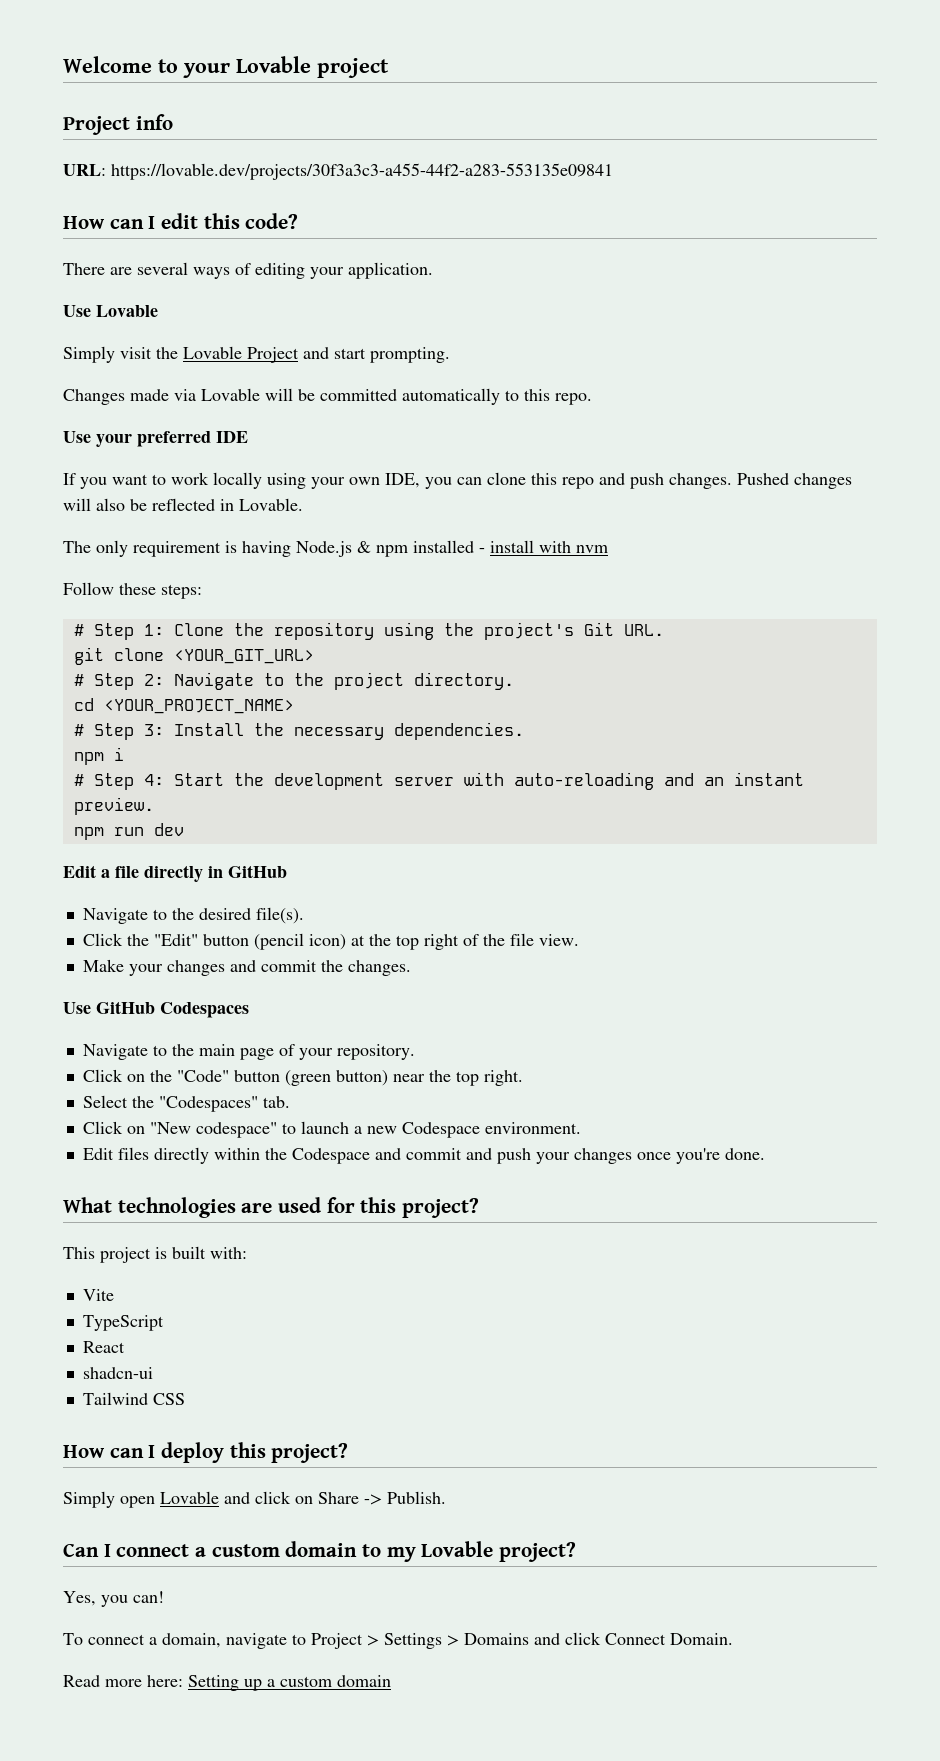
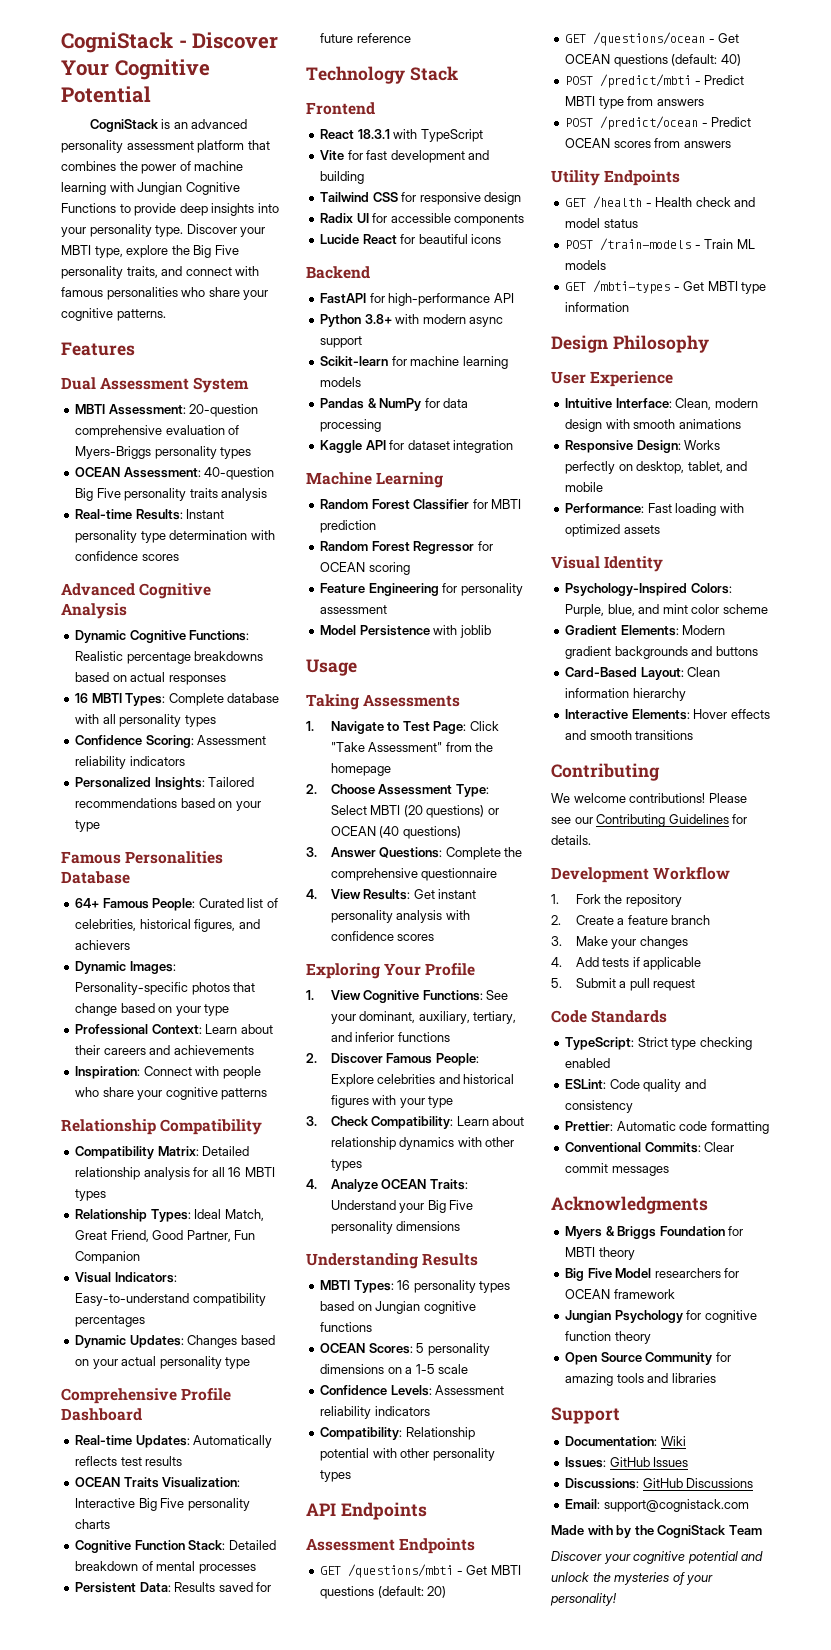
- Welcome to your Lovable project
- Project info
- URL: https://lovable.dev/projects/30f3a3c3-a455-44f2-a283-553135e09841
- How can I edit this code?
- There are several ways of editing your application.
- Use Lovable
- Simply visit the Lovable Project and start prompting.
- Changes made via Lovable will be committed automatically to this repo.
- Use your preferred IDE
- If you want to work locally using your own IDE, you can clone this repo and push changes. Pushed changes will also be reflected in Lovable.
- The only requirement is having Node.js & npm installed - install with nvm
- Follow these steps:
- # Step 1: Clone the repository using the project's Git URL.
- git clone <YOUR_GIT_URL>
- # Step 2: Navigate to the project directory.
- cd <YOUR_PROJECT_NAME>
- # Step 3: Install the necessary dependencies.
- npm i
- # Step 4: Start the development server with auto-reloading and an instant preview.
- npm run dev
- Edit a file directly in GitHub
- Navigate to the desired file(s).
- Click the "Edit" button (pencil icon) at the top right of the file view.
- Make your changes and commit the changes.
- Use GitHub Codespaces
- Navigate to the main page of your repository.
- Click on the "Code" button (green button) near the top right.
- Select the "Codespaces" tab.
- Click on "New codespace" to launch a new Codespace environment.
- Edit files directly within the Codespace and commit and push your changes once you're done.
- What technologies are used for this project?
- This project is built with:
- Vite
- TypeScript
- React
- shadcn-ui
- Tailwind CSS
- How can I deploy this project?
- Simply open Lovable and click on Share -> Publish.
- Can I connect a custom domain to my Lovable project?
- Yes, you can!
- To connect a domain, navigate to Project > Settings > Domains and click Connect Domain.
- Read more here: Setting up a custom domain
+ CogniStack - Discover Your Cognitive Potential
+ CogniStack is an advanced personality assessment platform that combines the power of machine learning with Jungian Cognitive Functions to provide deep insights into your personality type. Discover your MBTI type, explore the Big Five personality traits, and connect with famous personalities who share your cognitive patterns.
+ Features
+ Dual Assessment System
+ MBTI Assessment: 20-question comprehensive evaluation of Myers-Briggs personality types
+ OCEAN Assessment: 40-question Big Five personality traits analysis
+ Real-time Results: Instant personality type determination with confidence scores
+ Advanced Cognitive Analysis
+ Dynamic Cognitive Functions: Realistic percentage breakdowns based on actual responses
+ 16 MBTI Types: Complete database with all personality types
+ Confidence Scoring: Assessment reliability indicators
+ Personalized Insights: Tailored recommendations based on your type
+ Famous Personalities Database
+ 64+ Famous People: Curated list of celebrities, historical figures, and achievers
+ Dynamic Images: Personality-specific photos that change based on your type
+ Professional Context: Learn about their careers and achievements
+ Inspiration: Connect with people who share your cognitive patterns
+ Relationship Compatibility
+ Compatibility Matrix: Detailed relationship analysis for all 16 MBTI types
+ Relationship Types: Ideal Match, Great Friend, Good Partner, Fun Companion
+ Visual Indicators: Easy-to-understand compatibility percentages
+ Dynamic Updates: Changes based on your actual personality type
+ Comprehensive Profile Dashboard
+ Real-time Updates: Automatically reflects test results
+ OCEAN Traits Visualization: Interactive Big Five personality charts
+ Cognitive Function Stack: Detailed breakdown of mental processes
+ Persistent Data: Results saved for future reference
+ Technology Stack
+ Frontend
+ React 18.3.1 with TypeScript
+ Vite for fast development and building
+ Tailwind CSS for responsive design
+ Radix UI for accessible components
+ Lucide React for beautiful icons
+ Backend
+ FastAPI for high-performance API
+ Python 3.8+ with modern async support
+ Scikit-learn for machine learning models
+ Pandas & NumPy for data processing
+ Kaggle API for dataset integration
+ Machine Learning
+ Random Forest Classifier for MBTI prediction
+ Random Forest Regressor for OCEAN scoring
+ Feature Engineering for personality assessment
+ Model Persistence with joblib
+ Usage
+ Taking Assessments
+ 1. Navigate to Test Page: Click "Take Assessment" from the homepage
+ 2. Choose Assessment Type: Select MBTI (20 questions) or OCEAN (40 questions)
+ 3. Answer Questions: Complete the comprehensive questionnaire
+ 4. View Results: Get instant personality analysis with confidence scores
+ Exploring Your Profile
+ 1. View Cognitive Functions: See your dominant, auxiliary, tertiary, and inferior functions
+ 2. Discover Famous People: Explore celebrities and historical figures with your type
+ 3. Check Compatibility: Learn about relationship dynamics with other types
+ 4. Analyze OCEAN Traits: Understand your Big Five personality dimensions
+ Understanding Results
+ MBTI Types: 16 personality types based on Jungian cognitive functions
+ OCEAN Scores: 5 personality dimensions on a 1-5 scale
+ Confidence Levels: Assessment reliability indicators
+ Compatibility: Relationship potential with other personality types
+ API Endpoints
+ Assessment Endpoints
+ GET /questions/mbti - Get MBTI questions (default: 20)
+ GET /questions/ocean - Get OCEAN questions (default: 40)
+ POST /predict/mbti - Predict MBTI type from answers
+ POST /predict/ocean - Predict OCEAN scores from answers
+ Utility Endpoints
+ GET /health - Health check and model status
+ POST /train-models - Train ML models
+ GET /mbti-types - Get MBTI type information
+ Design Philosophy
+ User Experience
+ Intuitive Interface: Clean, modern design with smooth animations
+ Responsive Design: Works perfectly on desktop, tablet, and mobile
+ Performance: Fast loading with optimized assets
+ Visual Identity
+ Psychology-Inspired Colors: Purple, blue, and mint color scheme
+ Gradient Elements: Modern gradient backgrounds and buttons
+ Card-Based Layout: Clean information hierarchy
+ Interactive Elements: Hover effects and smooth transitions
+ Contributing
+ We welcome contributions! Please see our Contributing Guidelines for details.
+ Development Workflow
+ 1. Fork the repository
+ 2. Create a feature branch
+ 3. Make your changes
+ 4. Add tests if applicable
+ 5. Submit a pull request
+ Code Standards
+ TypeScript: Strict type checking enabled
+ ESLint: Code quality and consistency
+ Prettier: Automatic code formatting
+ Conventional Commits: Clear commit messages
+ Acknowledgments
+ Myers & Briggs Foundation for MBTI theory
+ Big Five Model researchers for OCEAN framework
+ Jungian Psychology for cognitive function theory
+ Open Source Community for amazing tools and libraries
+ Support
+ Documentation: Wiki
+ Issues: GitHub Issues
+ Discussions: GitHub Discussions
+ Email: support@cognistack.com
+ Made with by the CogniStack Team
+ Discover your cognitive potential and unlock the mysteries of your personality!

